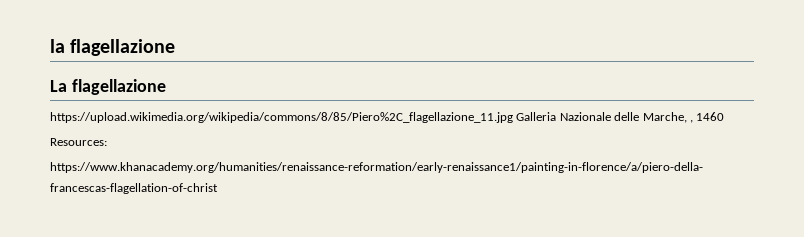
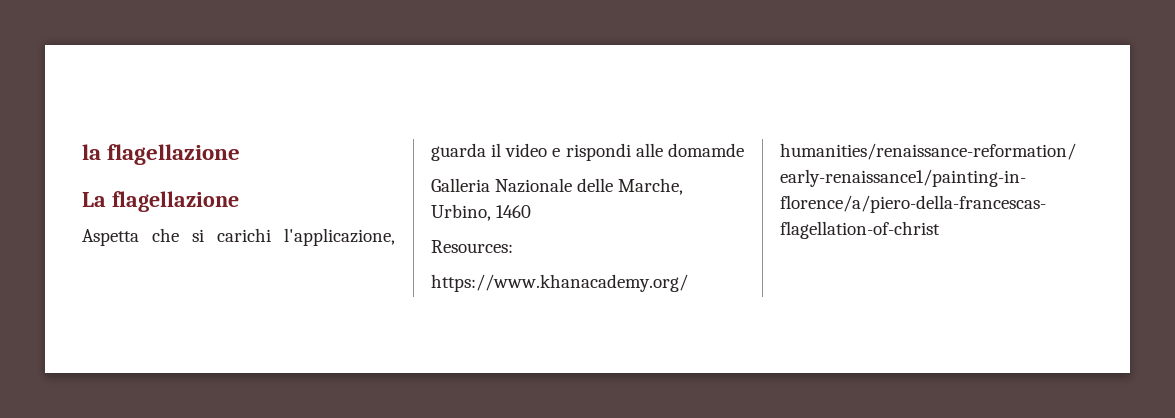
- https://upload.wikimedia.org/wikipedia/commons/8/85/Piero%2C_flagellazione_11.jpg Galleria Nazionale delle Marche, , 1460
+ Aspetta che si carichi l'applicazione, guarda il video e rispondi alle domamde
+ Galleria Nazionale delle Marche, Urbino, 1460

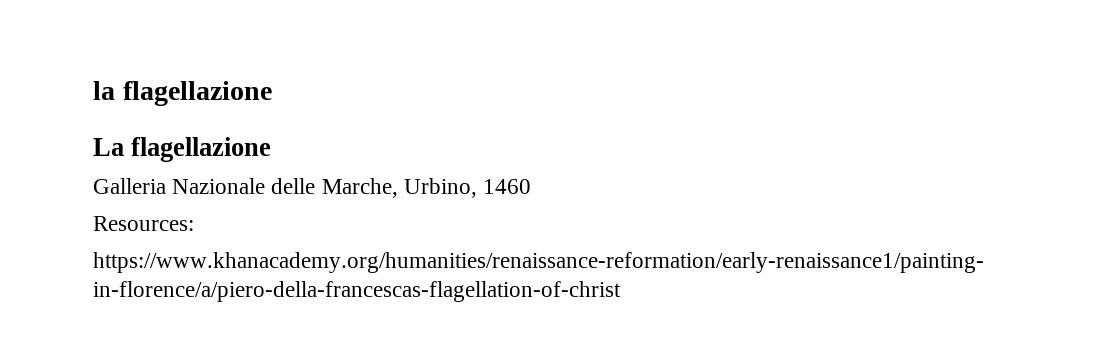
- Aspetta che si carichi l'applicazione, guarda il video e rispondi alle domamde

